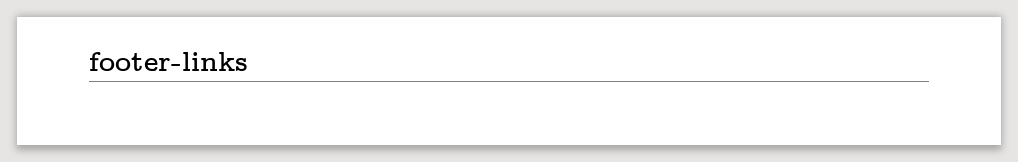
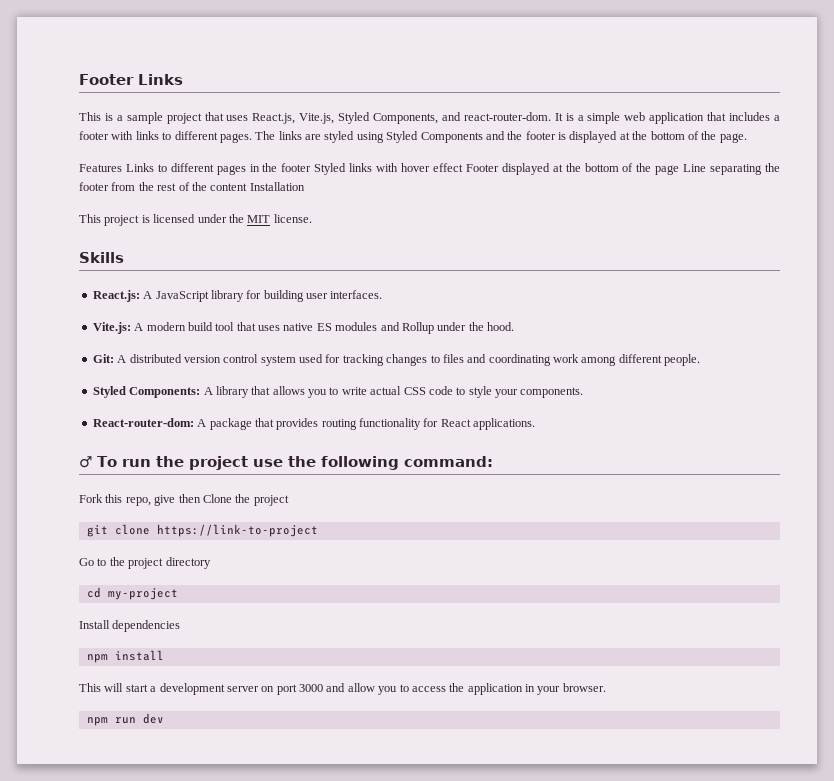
- footer-links
+ Footer Links
+ This is a sample project that uses React.js, Vite.js, Styled Components, and react-router-dom. It is a simple web application that includes a footer with links to different pages. The links are styled using Styled Components and the footer is displayed at the bottom of the page.
+ Features Links to different pages in the footer Styled links with hover effect Footer displayed at the bottom of the page Line separating the footer from the rest of the content Installation
+ This project is licensed under the MIT license.
+ Skills
+ React.js: A JavaScript library for building user interfaces.
+ Vite.js: A modern build tool that uses native ES modules and Rollup under the hood.
+ Git: A distributed version control system used for tracking changes to files and coordinating work among different people.
+ Styled Components: A library that allows you to write actual CSS code to style your components.
+ React-router-dom: A package that provides routing functionality for React applications.
+ ♂ To run the project use the following command:
+ Fork this repo, give then Clone the project
+ git clone https://link-to-project
+ Go to the project directory
+ cd my-project
+ Install dependencies
+ npm install
+ This will start a development server on port 3000 and allow you to access the application in your browser.
+ npm run dev

